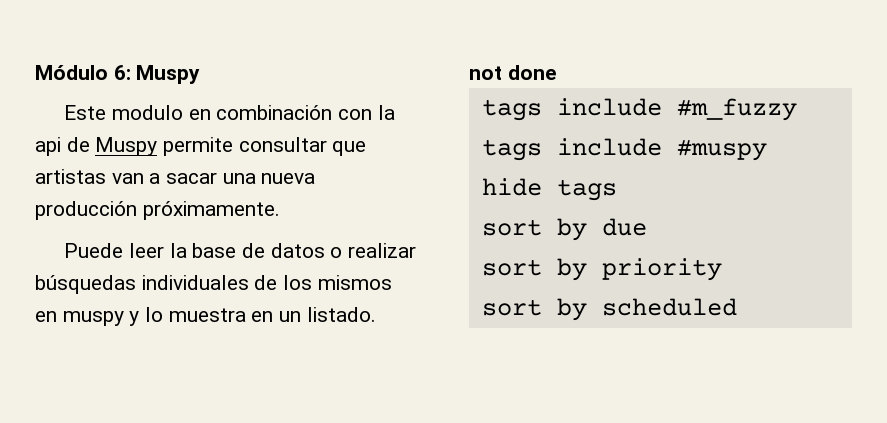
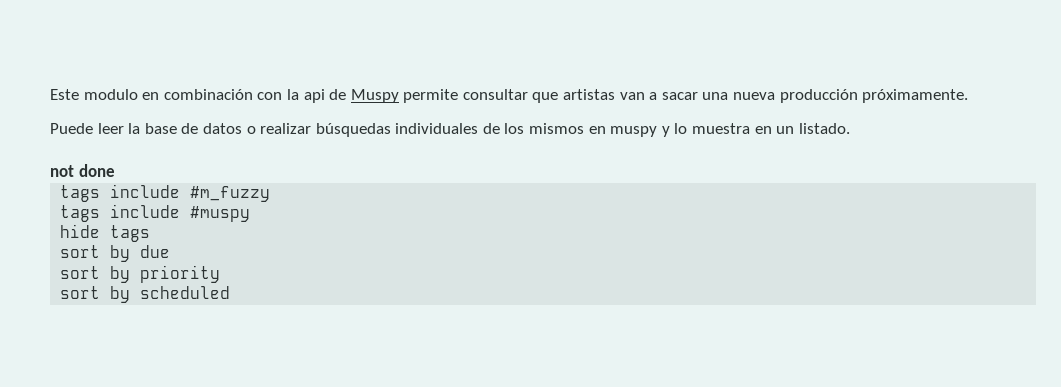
- Módulo 6: Muspy

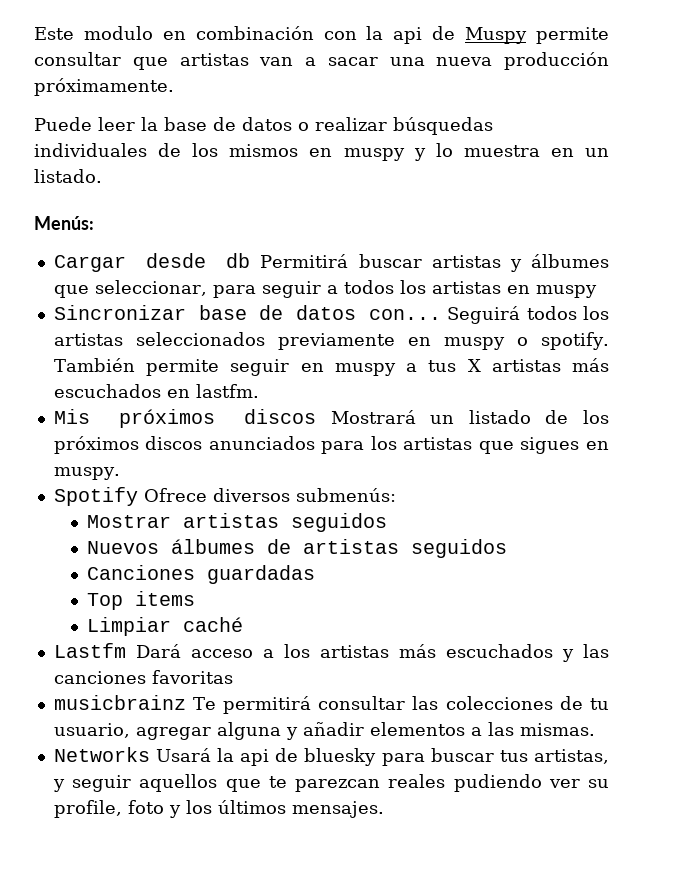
- not done
- tags include #m_fuzzy
- tags include #muspy
- hide tags
- sort by due
- sort by priority
- sort by scheduled
+ Menús:
+ Cargar desde db Permitirá buscar artistas y álbumes que seleccionar, para seguir a todos los artistas en muspy
+ Sincronizar base de datos con... Seguirá todos los artistas seleccionados previamente en muspy o spotify. También permite seguir en muspy a tus X artistas más escuchados en lastfm.
+ Mis próximos discos Mostrará un listado de los próximos discos anunciados para los artistas que sigues en muspy.
+ Spotify Ofrece diversos submenús:
+ Mostrar artistas seguidos
+ Nuevos álbumes de artistas seguidos
+ Canciones guardadas
+ Top items
+ Limpiar caché
+ Lastfm Dará acceso a los artistas más escuchados y las canciones favoritas
+ musicbrainz Te permitirá consultar las colecciones de tu usuario, agregar alguna y añadir elementos a las mismas.
+ Networks Usará la api de bluesky para buscar tus artistas, y seguir aquellos que te parezcan reales pudiendo ver su profile, foto y los últimos mensajes.

